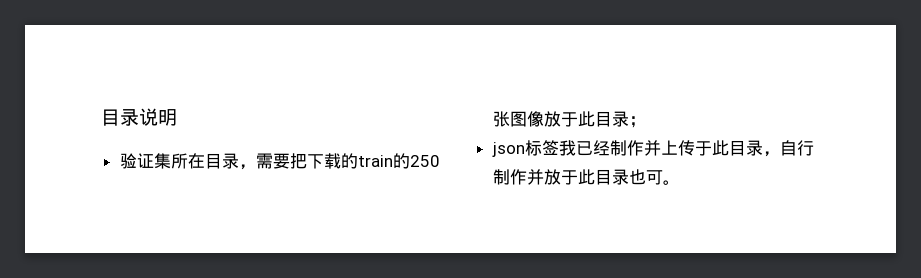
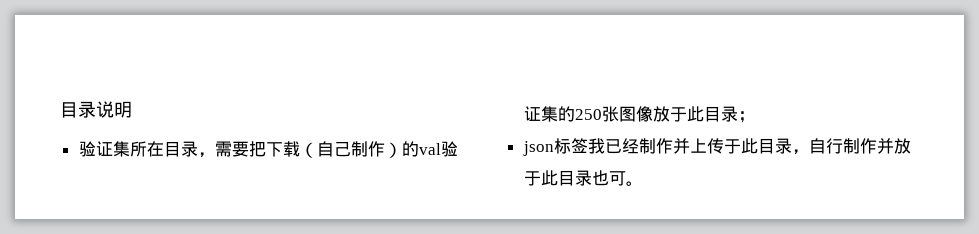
- 验证集所在目录，需要把下载的train的250张图像放于此目录；
+ 验证集所在目录，需要把下载（自己制作）的val验证集的250张图像放于此目录；

